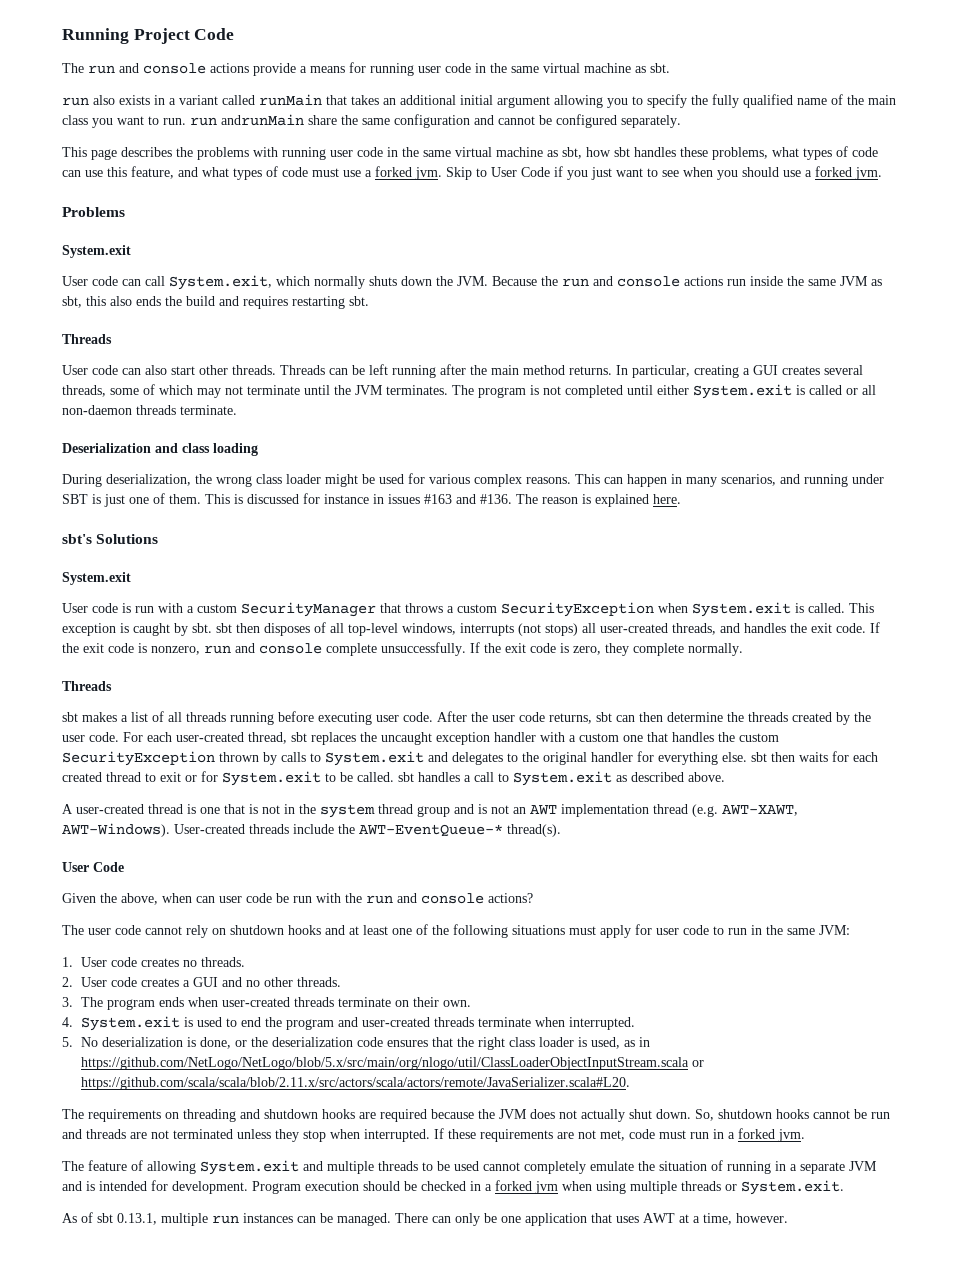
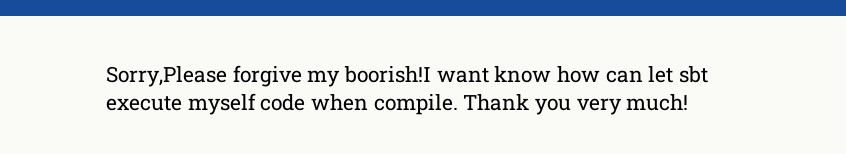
- Running Project Code
- The run and console actions provide a means for running user code in the same virtual machine as sbt.
- run also exists in a variant called runMain that takes an additional initial argument allowing you to specify the fully qualified name of the main class you want to run. run andrunMain share the same configuration and cannot be configured separately.
- This page describes the problems with running user code in the same virtual machine as sbt, how sbt handles these problems, what types of code can use this feature, and what types of code must use a forked jvm. Skip to User Code if you just want to see when you should use a forked jvm.
- Problems
- System.exit
- User code can call System.exit, which normally shuts down the JVM. Because the run and console actions run inside the same JVM as sbt, this also ends the build and requires restarting sbt.
- Threads
- User code can also start other threads. Threads can be left running after the main method returns. In particular, creating a GUI creates several threads, some of which may not terminate until the JVM terminates. The program is not completed until either System.exit is called or all non-daemon threads terminate.
- Deserialization and class loading
- During deserialization, the wrong class loader might be used for various complex reasons. This can happen in many scenarios, and running under SBT is just one of them. This is discussed for instance in issues #163 and #136. The reason is explained here.
- sbt's Solutions
- System.exit
- User code is run with a custom SecurityManager that throws a custom SecurityException when System.exit is called. This exception is caught by sbt. sbt then disposes of all top-level windows, interrupts (not stops) all user-created threads, and handles the exit code. If the exit code is nonzero, run and console complete unsuccessfully. If the exit code is zero, they complete normally.
- Threads
- sbt makes a list of all threads running before executing user code. After the user code returns, sbt can then determine the threads created by the user code. For each user-created thread, sbt replaces the uncaught exception handler with a custom one that handles the custom SecurityException thrown by calls to System.exit and delegates to the original handler for everything else. sbt then waits for each created thread to exit or for System.exit to be called. sbt handles a call to System.exit as described above.
- A user-created thread is one that is not in the system thread group and is not an AWT implementation thread (e.g. AWT-XAWT, AWT-Windows). User-created threads include the AWT-EventQueue-* thread(s).
- User Code
- Given the above, when can user code be run with the run and console actions?
- The user code cannot rely on shutdown hooks and at least one of the following situations must apply for user code to run in the same JVM:
- 1. User code creates no threads.
- 2. User code creates a GUI and no other threads.
- 3. The program ends when user-created threads terminate on their own.
- 4. System.exit is used to end the program and user-created threads terminate when interrupted.
- 5. No deserialization is done, or the deserialization code ensures that the right class loader is used, as in https://github.com/NetLogo/NetLogo/blob/5.x/src/main/org/nlogo/util/ClassLoaderObjectInputStream.scala or https://github.com/scala/scala/blob/2.11.x/src/actors/scala/actors/remote/JavaSerializer.scala#L20.
- The requirements on threading and shutdown hooks are required because the JVM does not actually shut down. So, shutdown hooks cannot be run and threads are not terminated unless they stop when interrupted. If these requirements are not met, code must run in a forked jvm.
- The feature of allowing System.exit and multiple threads to be used cannot completely emulate the situation of running in a separate JVM and is intended for development. Program execution should be checked in a forked jvm when using multiple threads or System.exit.
- As of sbt 0.13.1, multiple run instances can be managed. There can only be one application that uses AWT at a time, however.
+ Sorry,Please forgive my boorish!I want know how can let sbt execute myself code when compile. Thank you very much!

